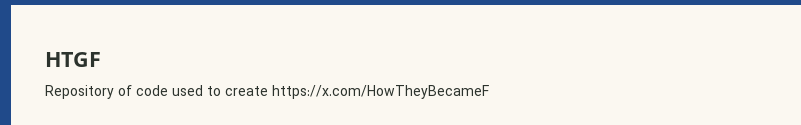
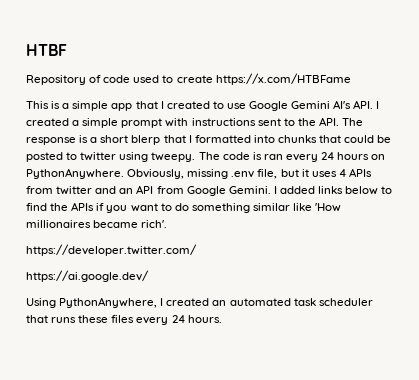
- HTGF
+ HTBF
- Repository of code used to create https://x.com/HowTheyBecameF
+ Repository of code used to create https://x.com/HTBFame
+ This is a simple app that I created to use Google Gemini AI's API. I created a simple prompt with instructions sent to the API. The response is a short blerp that I formatted into chunks that could be posted to twitter using tweepy. The code is ran every 24 hours on PythonAnywhere. Obviously, missing .env file, but it uses 4 APIs from twitter and an API from Google Gemini. I added links below to find the APIs if you want to do something similar like 'How millionaires became rich'.
+ https://developer.twitter.com/
+ https://ai.google.dev/
+ Using PythonAnywhere, I created an automated task scheduler that runs these files every 24 hours.

